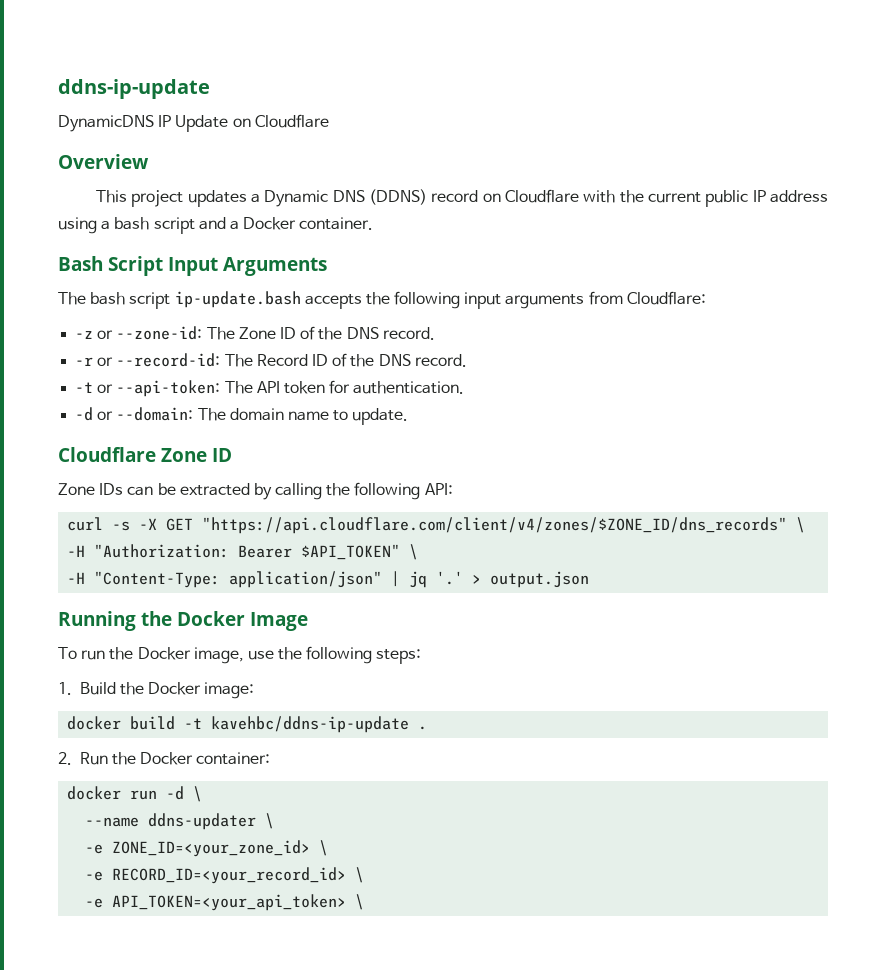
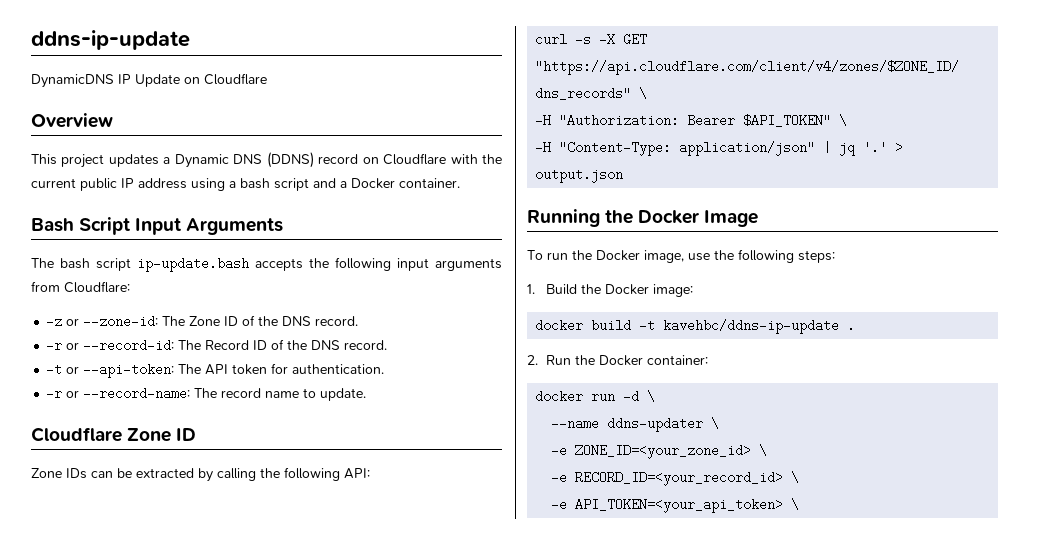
- -d or --domain: The domain name to update.
+ -r or --record-name: The record name to update.

